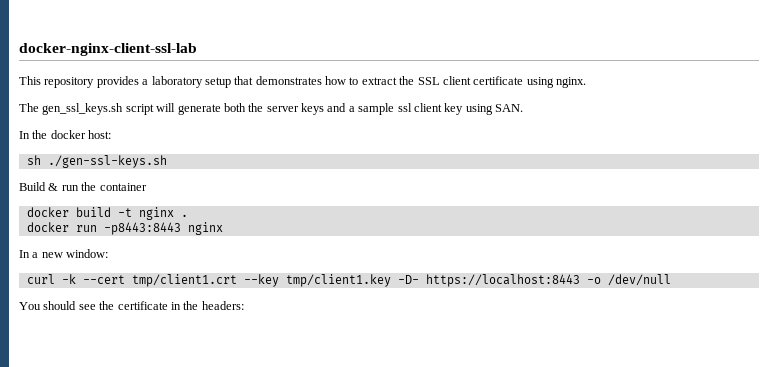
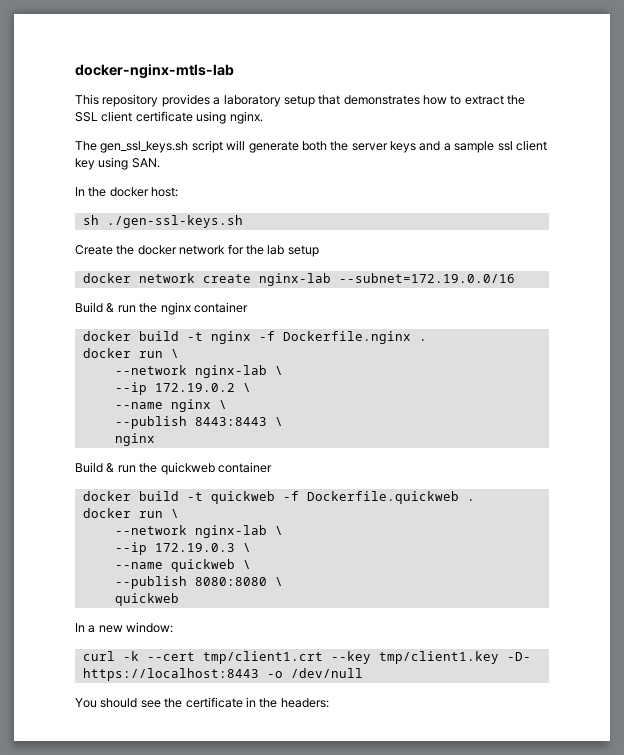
- docker-nginx-client-ssl-lab
+ docker-nginx-mtls-lab
- Build & run the container
+ Create the docker network for the lab setup
+ docker network create nginx-lab --subnet=172.19.0.0/16
+ Build & run the nginx container
- docker build -t nginx .
- docker run -p8443:8443 nginx
+ docker build -t nginx -f Dockerfile.nginx .
+ docker run \
+ --network nginx-lab \
+ --ip 172.19.0.2 \
+ --name nginx \
+ --publish 8443:8443 \
+ nginx
+ Build & run the quickweb container
+ docker build -t quickweb -f Dockerfile.quickweb .
+ docker run \
+ --network nginx-lab \
+ --ip 172.19.0.3 \
+ --name quickweb \
+ --publish 8080:8080 \
+ quickweb

